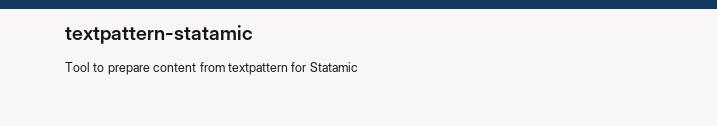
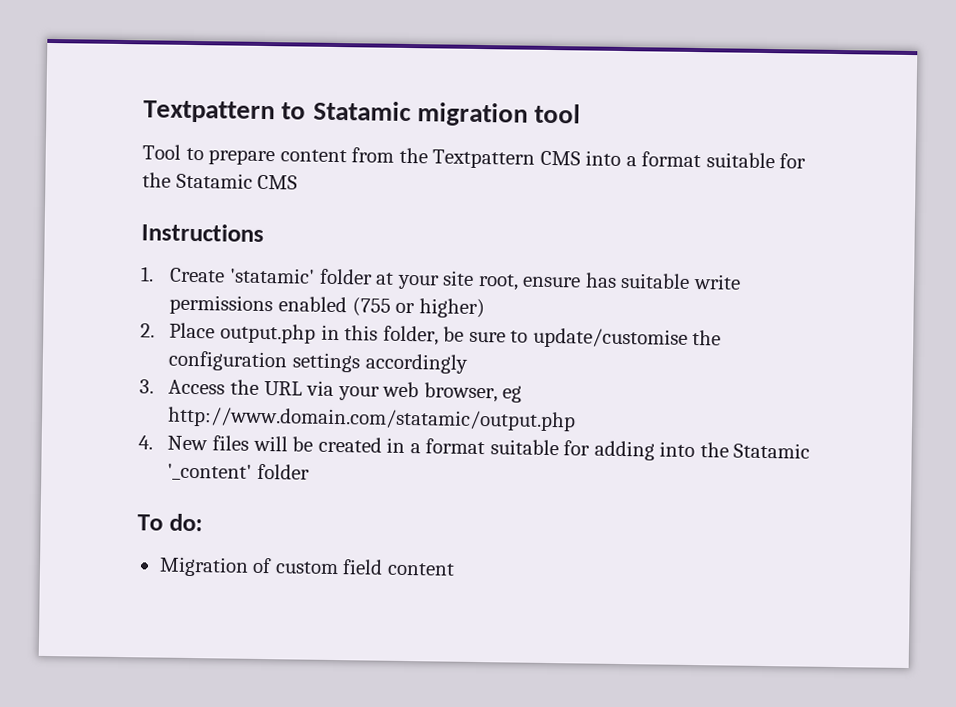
- textpattern-statamic
+ Textpattern to Statamic migration tool
- Tool to prepare content from textpattern for Statamic
+ Tool to prepare content from the Textpattern CMS into a format suitable for the Statamic CMS
+ Instructions
+ 1. Create 'statamic' folder at your site root, ensure has suitable write permissions enabled (755 or higher)
+ 2. Place output.php in this folder, be sure to update/customise the configuration settings accordingly
+ 3. Access the URL via your web browser, eg http://www.domain.com/statamic/output.php
+ 4. New files will be created in a format suitable for adding into the Statamic '_content' folder
+ To do:
+ Migration of custom field content

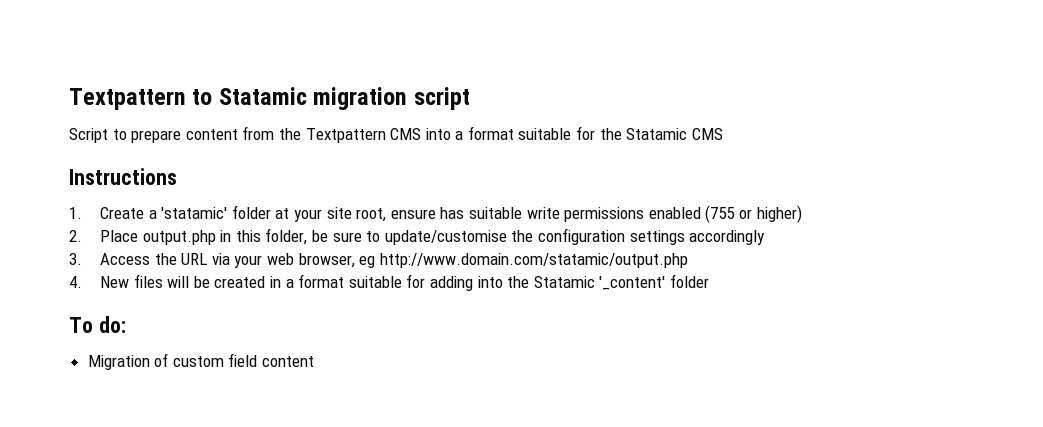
- Textpattern to Statamic migration tool
- Tool to prepare content from the Textpattern CMS into a format suitable for the Statamic CMS
+ Textpattern to Statamic migration script
+ Script to prepare content from the Textpattern CMS into a format suitable for the Statamic CMS
- 1. Create 'statamic' folder at your site root, ensure has suitable write permissions enabled (755 or higher)
+ 1. Create a 'statamic' folder at your site root, ensure has suitable write permissions enabled (755 or higher)

